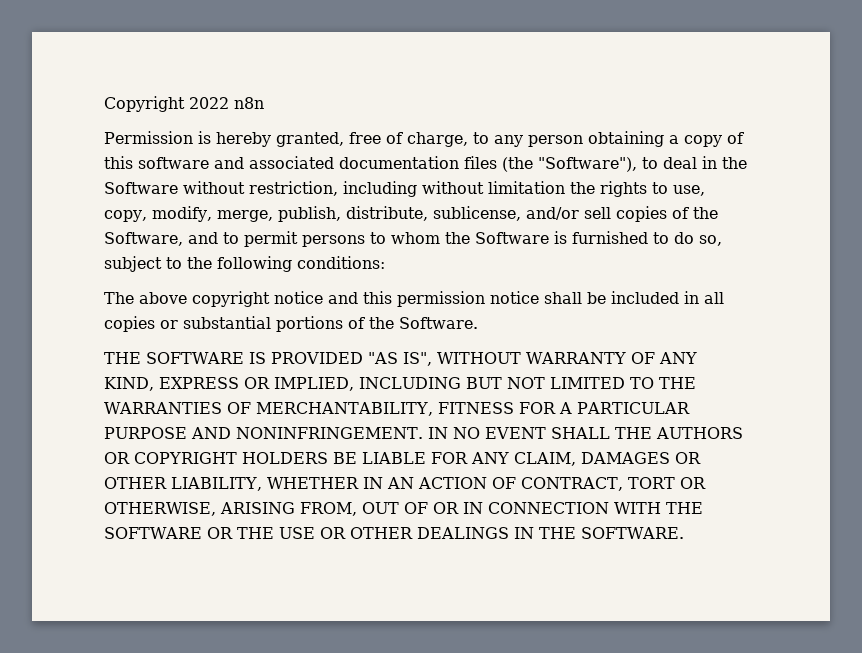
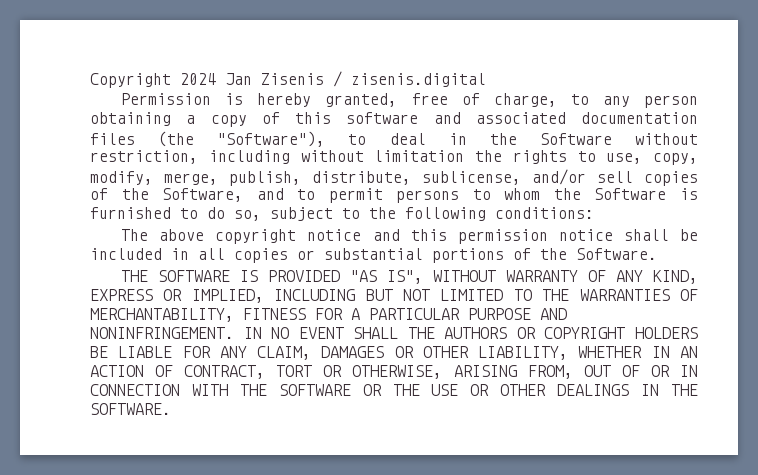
- Copyright 2022 n8n
+ Copyright 2024 Jan Zisenis / zisenis.digital

